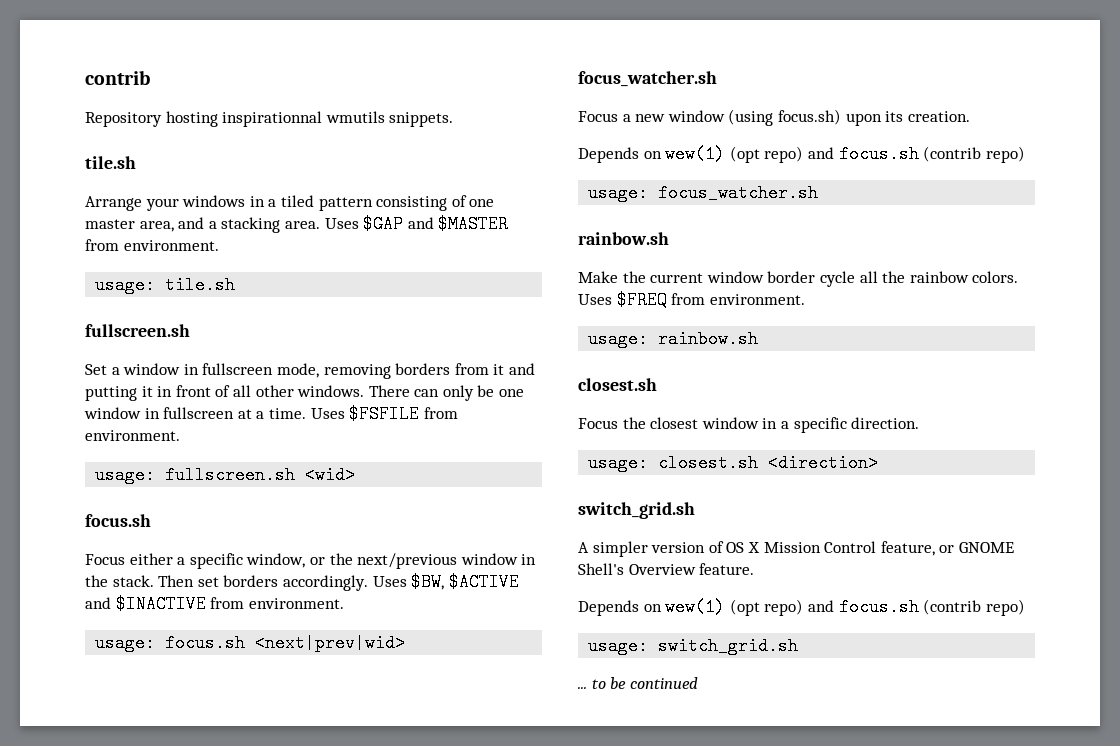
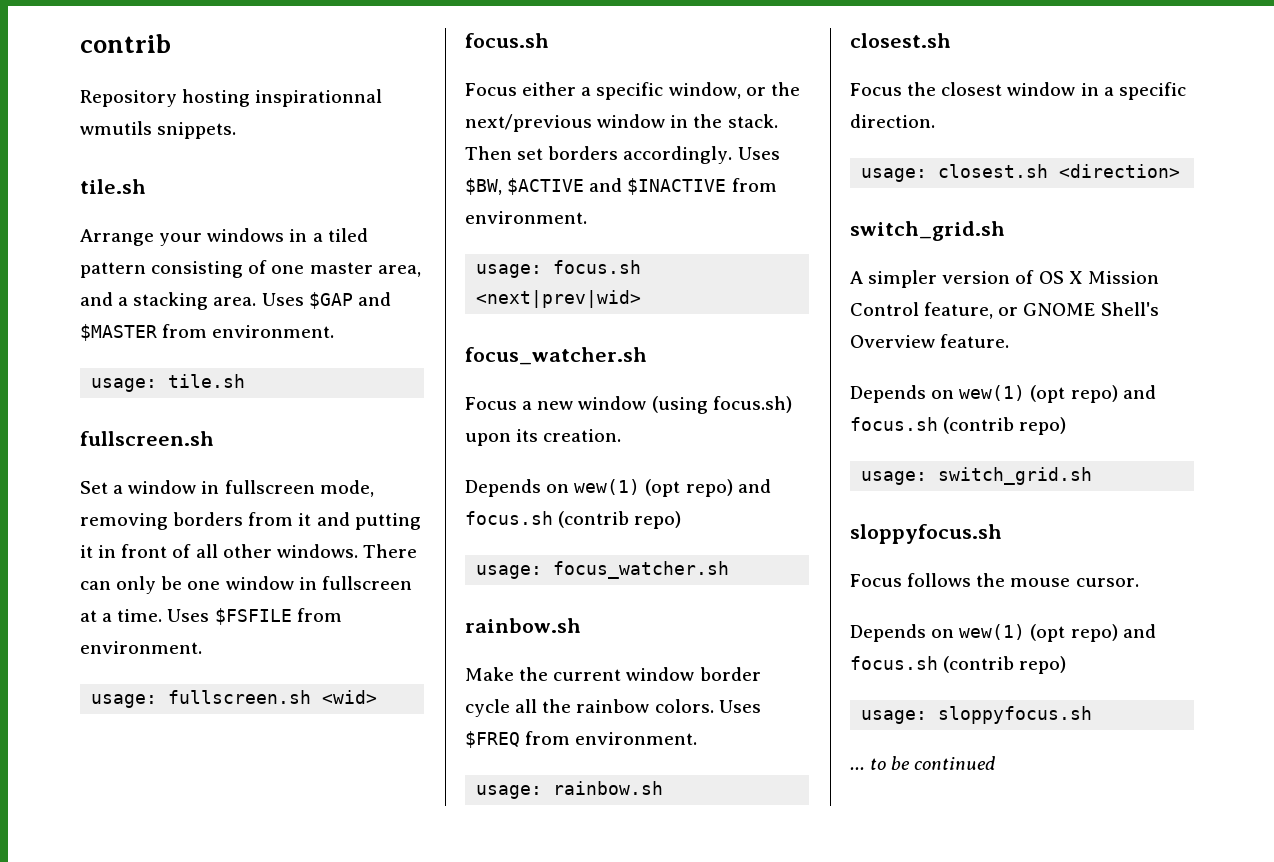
  usage: switch_grid.sh
+ sloppyfocus.sh
+ Focus follows the mouse cursor.
+ Depends on wew(1) (opt repo) and focus.sh (contrib repo)
+ usage: sloppyfocus.sh

